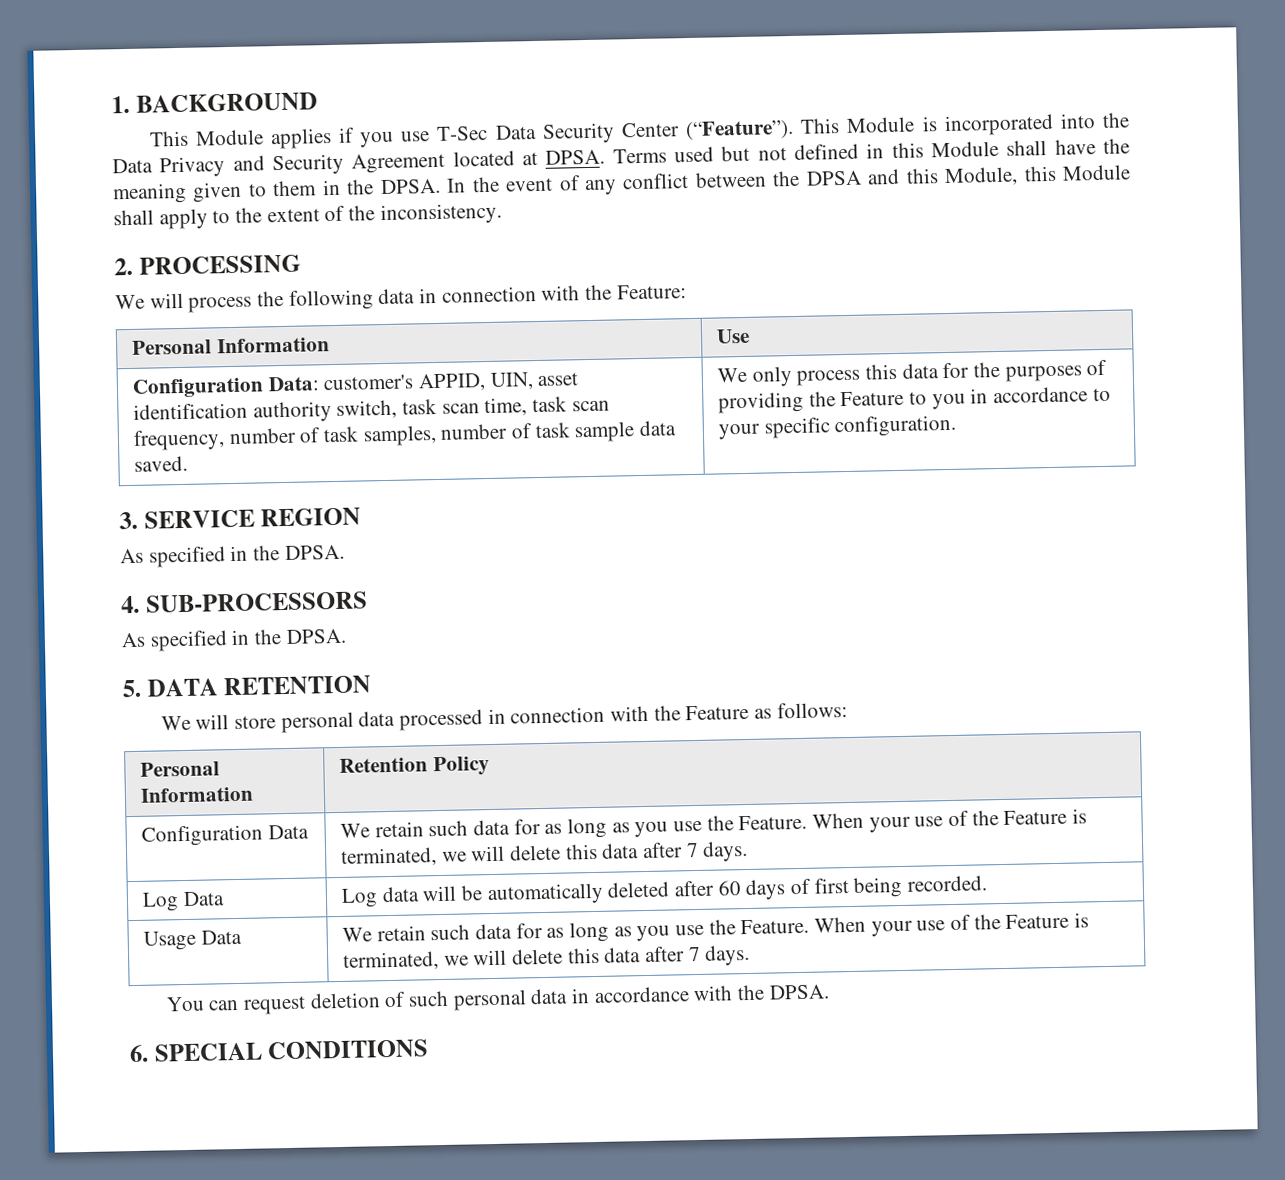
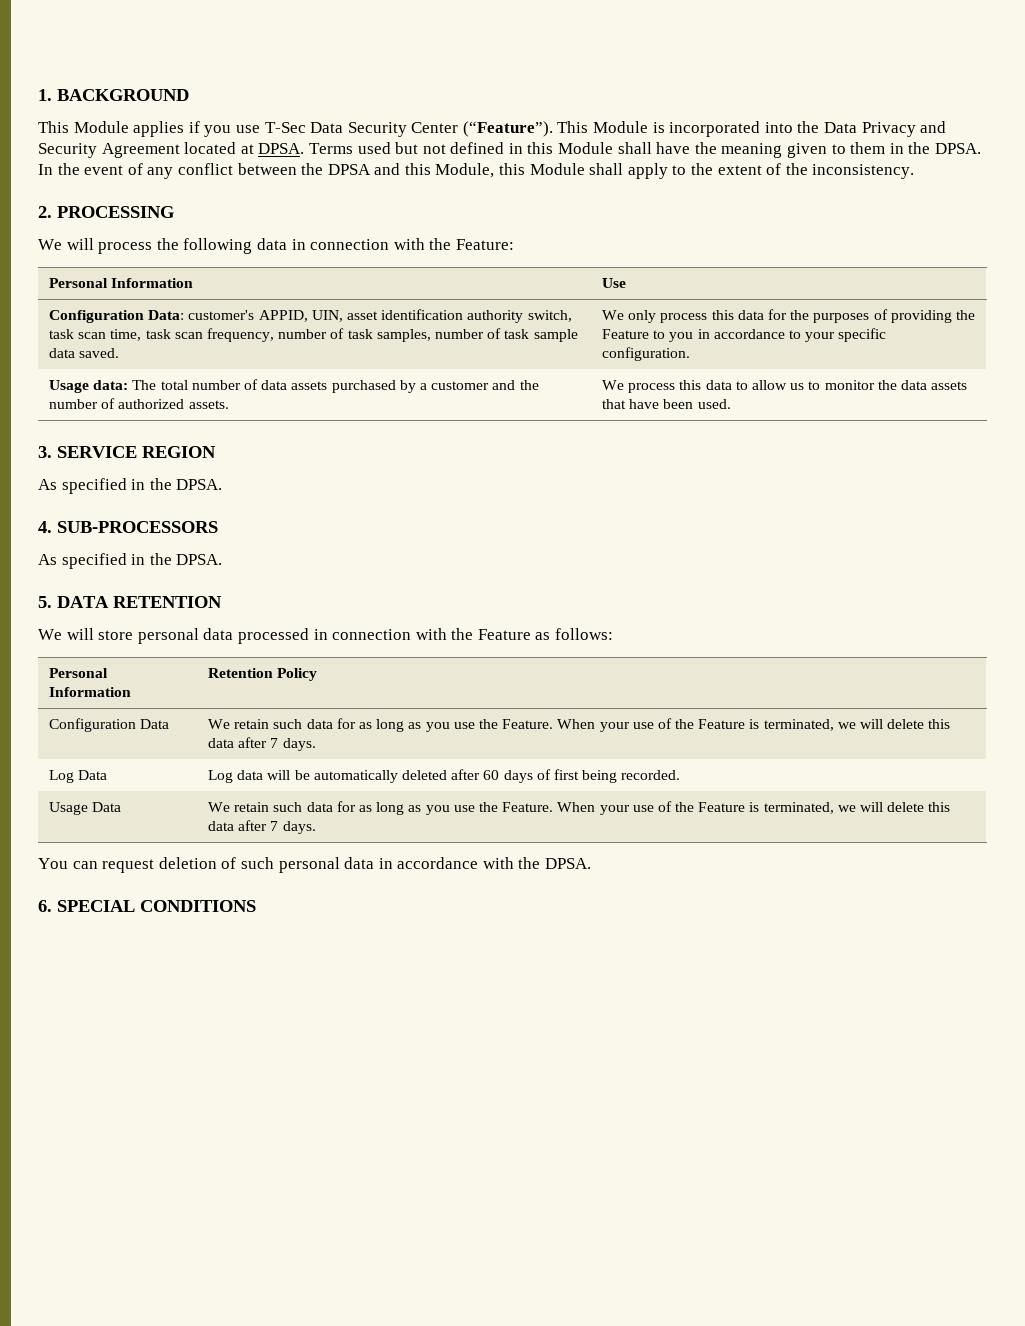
+ Usage data: The total number of data assets purchased by a customer and the number of authorized assets. | We process this data to allow us to monitor the data assets that have been used.

